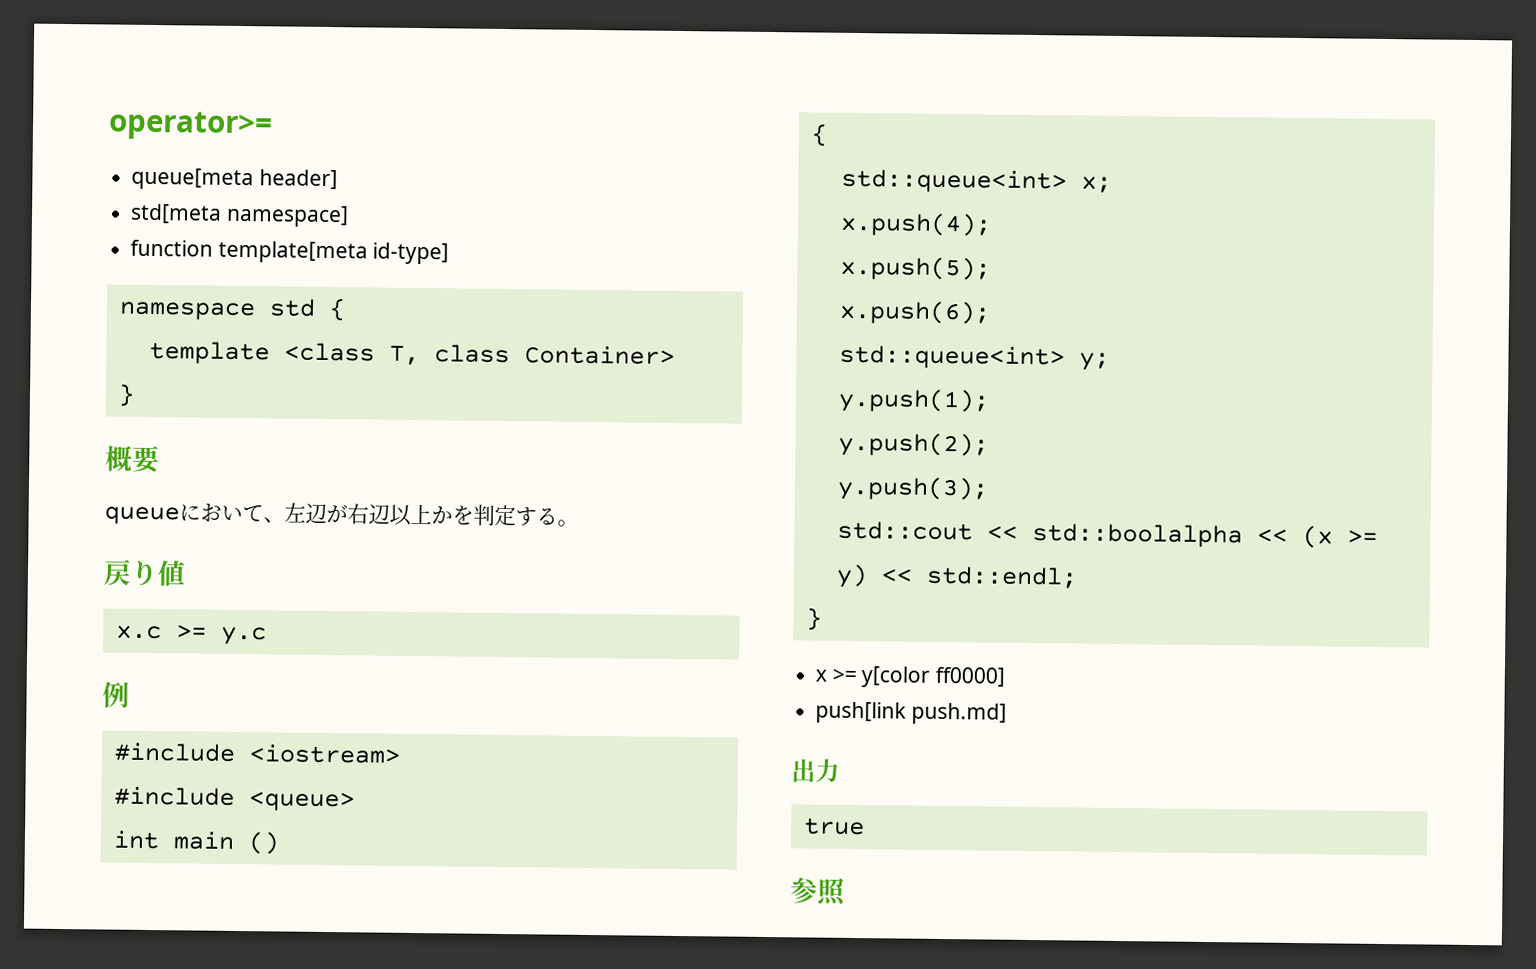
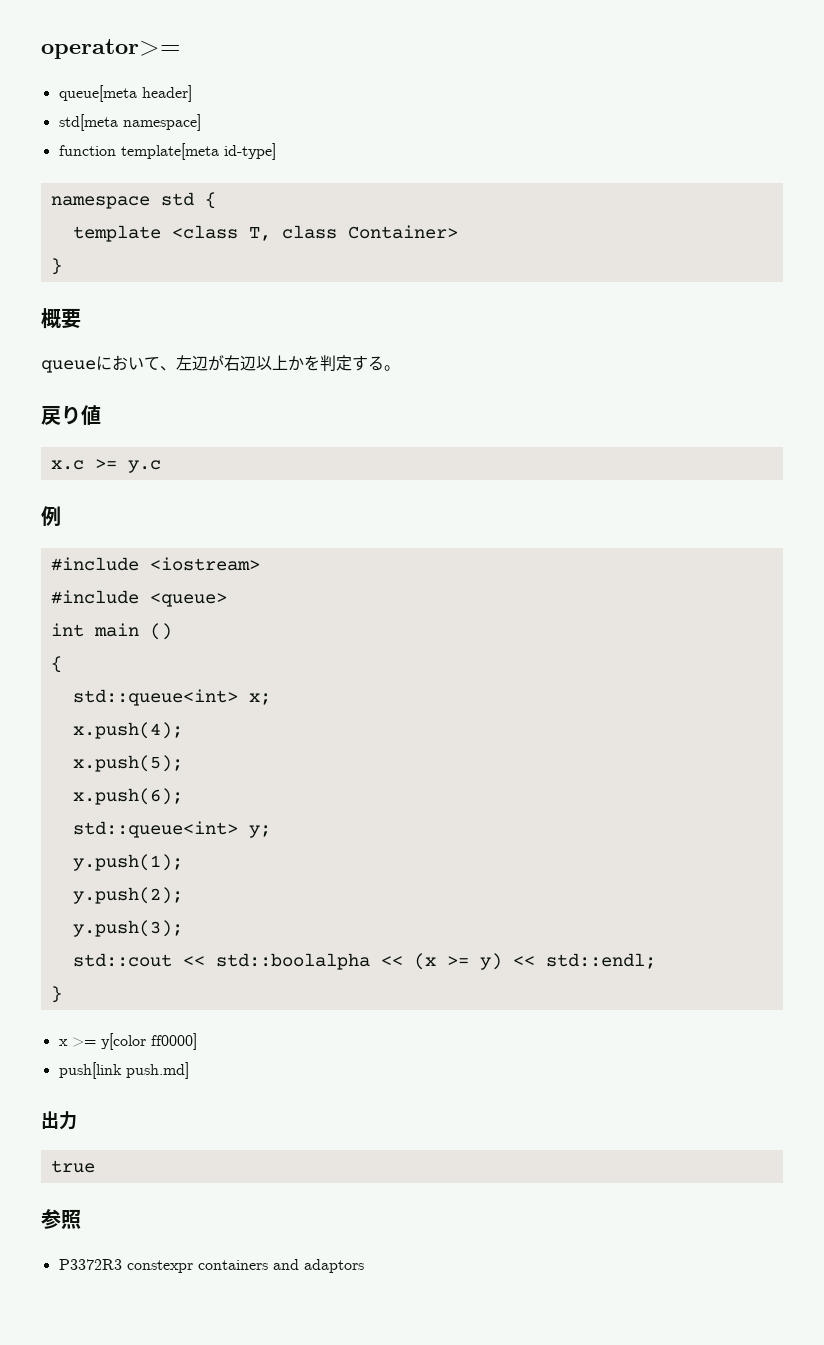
+ P3372R3 constexpr containers and adaptors

